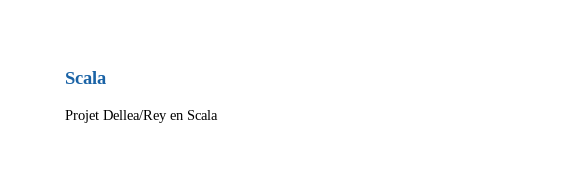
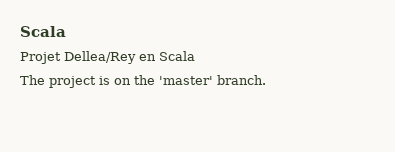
+ The project is on the 'master' branch.

